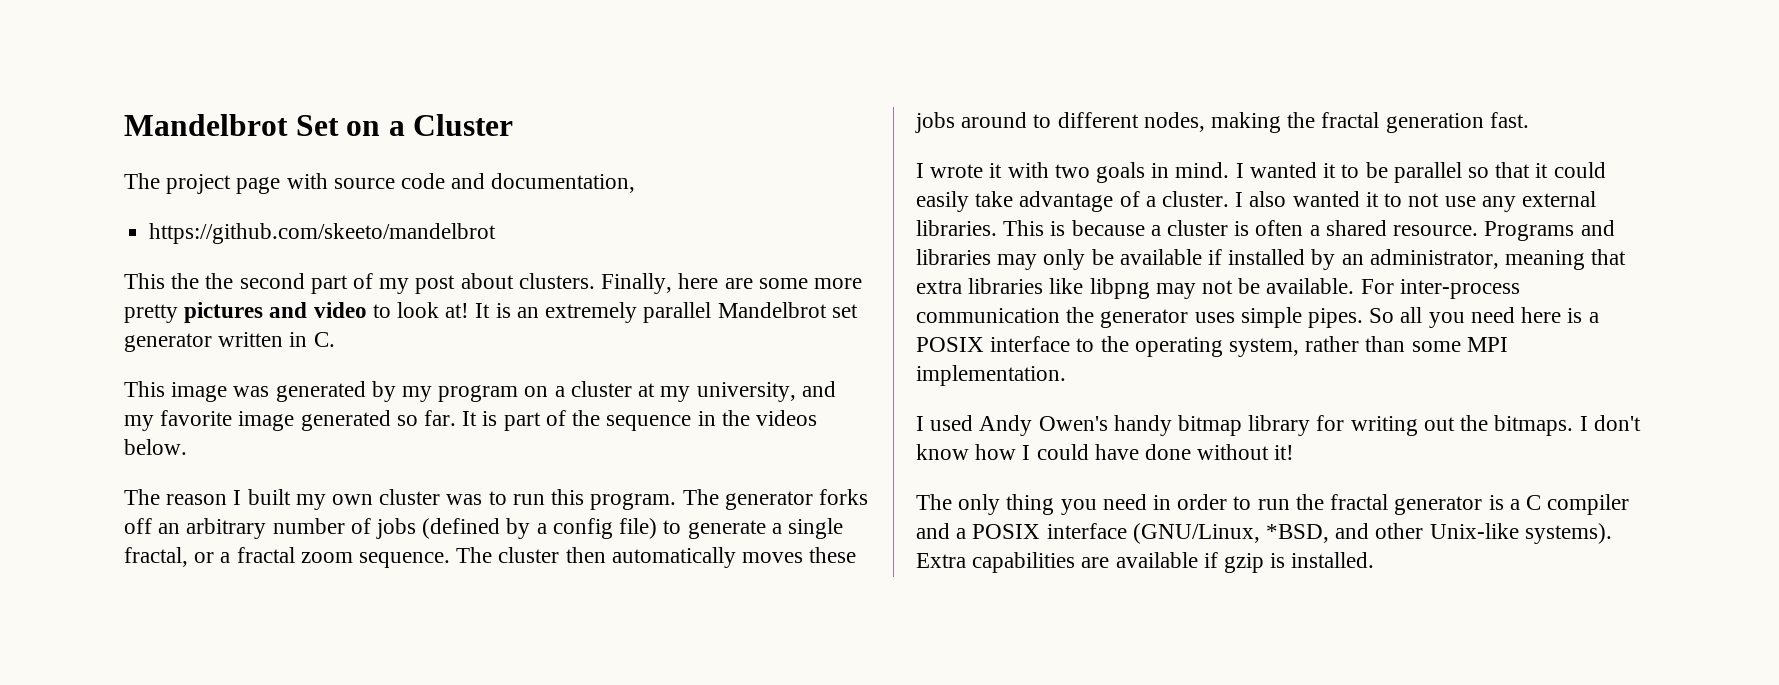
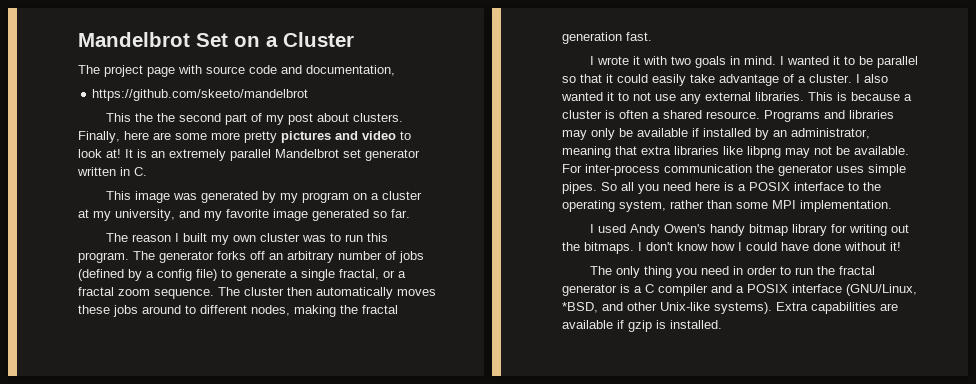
- It is part of the sequence in the videos below.

